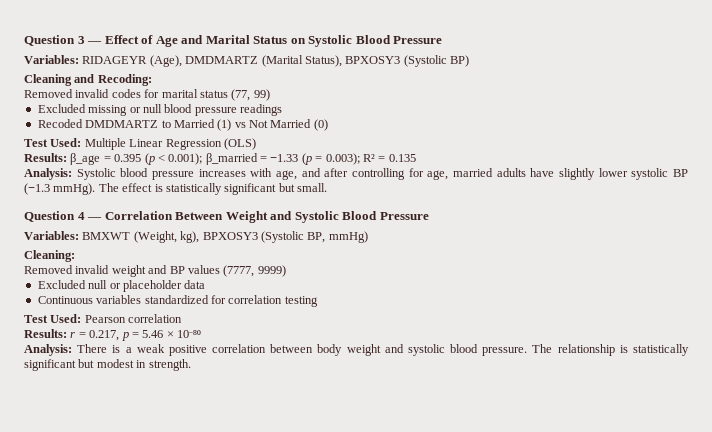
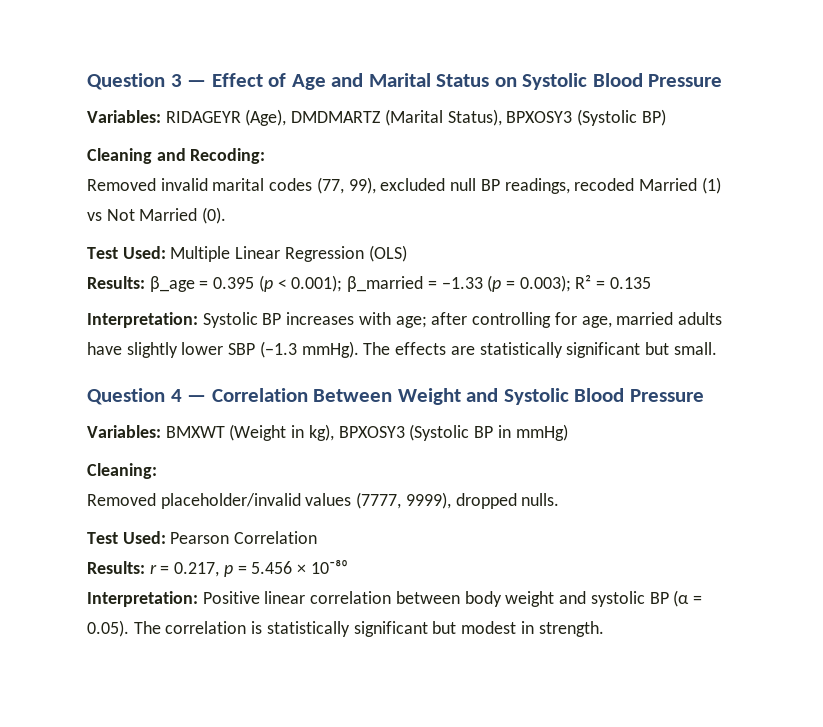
- Removed invalid codes for marital status (77, 99)
- Excluded missing or null blood pressure readings
- Recoded DMDMARTZ to Married (1) vs Not Married (0)
+ Removed invalid marital codes (77, 99), excluded null BP readings, recoded Married (1) vs Not Married (0).
- Analysis: Systolic blood pressure increases with age, and after controlling for age, married adults have slightly lower systolic BP (−1.3 mmHg).
+ Interpretation: Systolic BP increases with age; after controlling for age, married adults have slightly lower SBP (−1.3 mmHg).
- The effect is statistically significant but small.
+ The effects are statistically significant but small.
- Variables: BMXWT (Weight, kg), BPXOSY3 (Systolic BP, mmHg)
+ Variables: BMXWT (Weight in kg), BPXOSY3 (Systolic BP in mmHg)
- Removed invalid weight and BP values (7777, 9999)
- Excluded null or placeholder data
- Continuous variables standardized for correlation testing
+ Removed placeholder/invalid values (7777, 9999), dropped nulls.
- Test Used: Pearson correlation
+ Test Used: Pearson Correlation
- Results: r = 0.217, p = 5.46 × 10⁻⁸⁰
+ Results: r = 0.217, p = 5.456 × 10⁻⁸⁰
- Analysis: There is a weak positive correlation between body weight and systolic blood pressure. The relationship is statistically significant but modest in strength.
+ Interpretation: Positive linear correlation between body weight and systolic BP (α = 0.05). The correlation is statistically significant but modest in strength.

